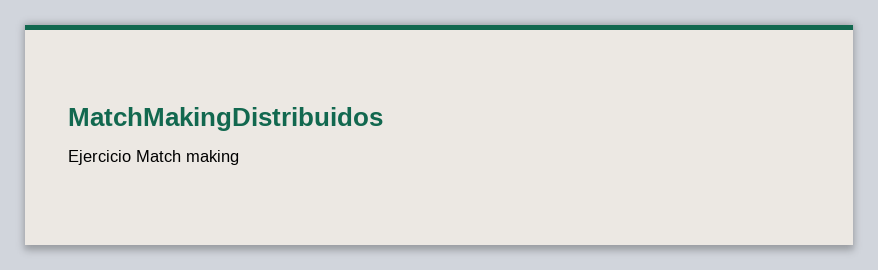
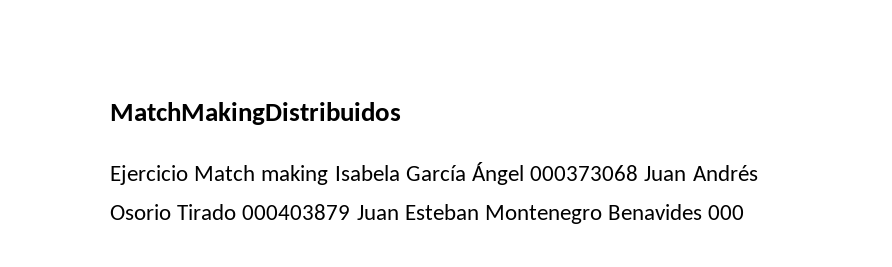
- Ejercicio Match making
+ Ejercicio Match making Isabela García Ángel 000373068 Juan Andrés Osorio Tirado 000403879 Juan Esteban Montenegro Benavides 000

